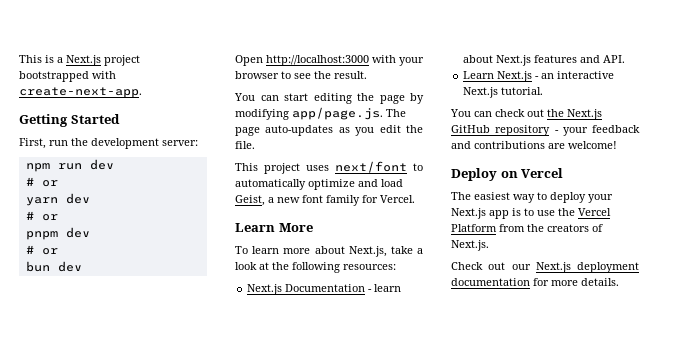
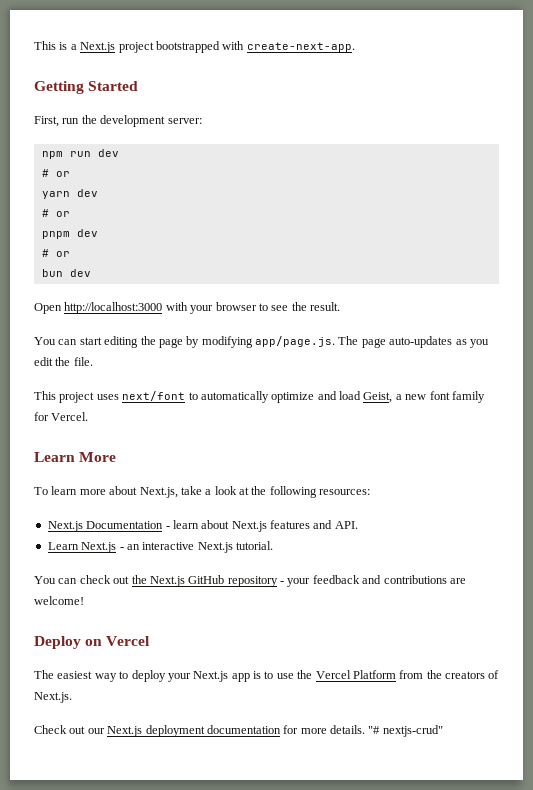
+ "# nextjs-crud"

